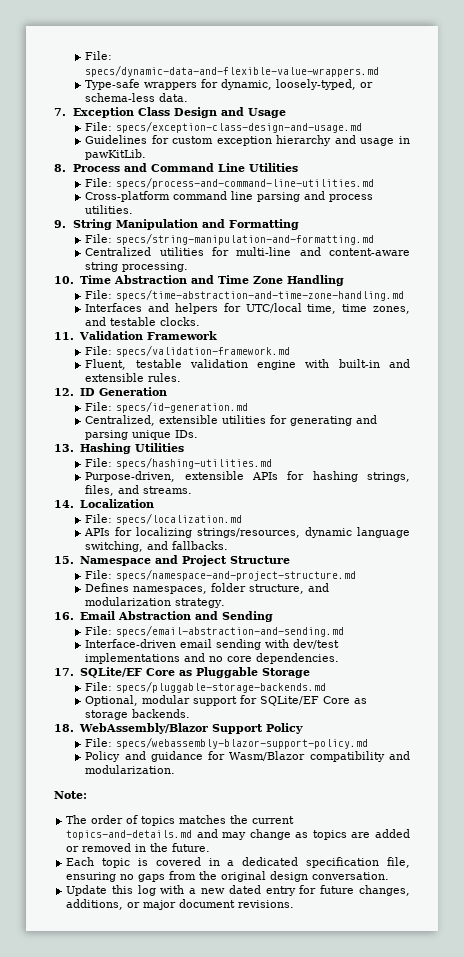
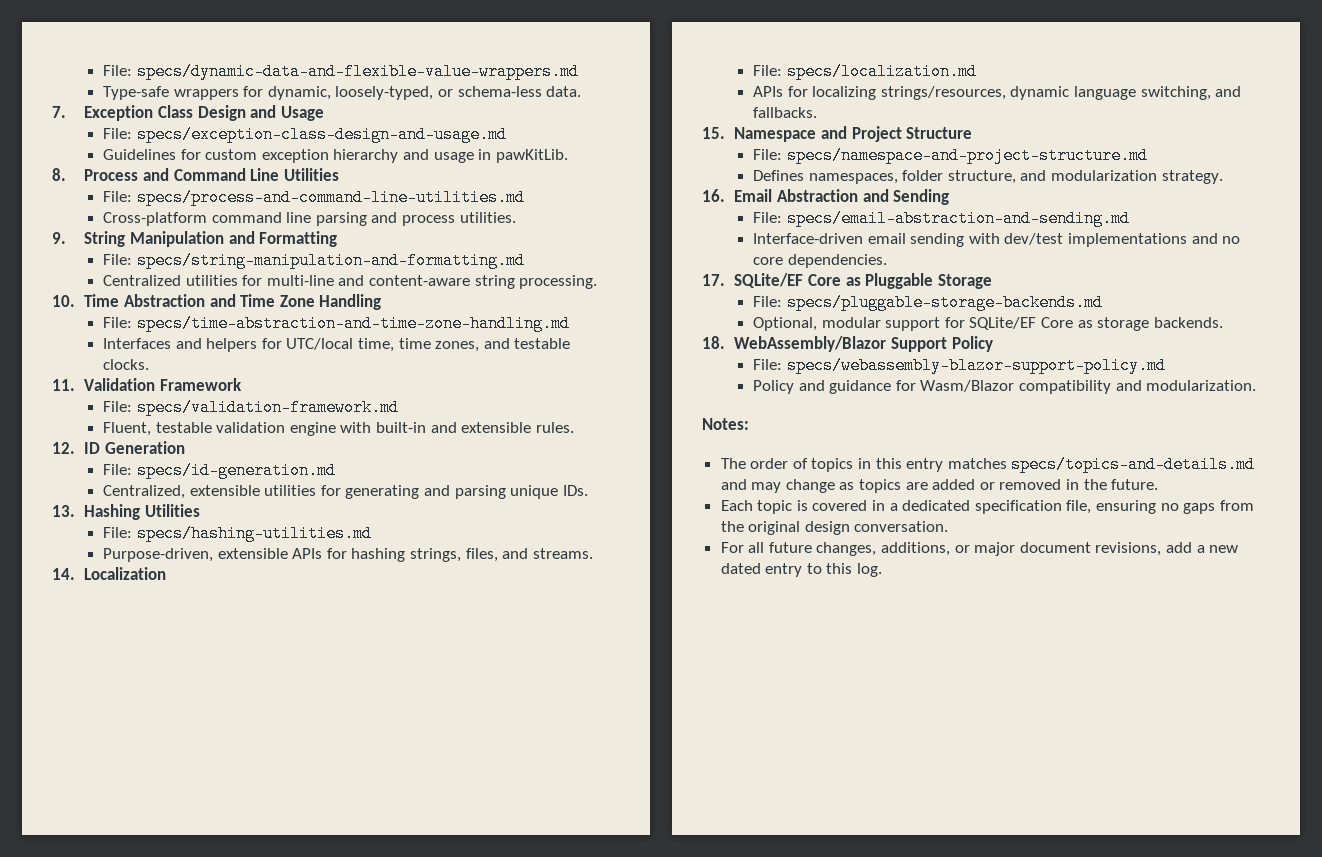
- Note:
+ Notes:
- The order of topics matches the current topics-and-details.md and may change as topics are added or removed in the future.
+ The order of topics in this entry matches specs/topics-and-details.md and may change as topics are added or removed in the future.
- Update this log with a new dated entry for future changes, additions, or major document revisions.
+ For all future changes, additions, or major document revisions, add a new dated entry to this log.

